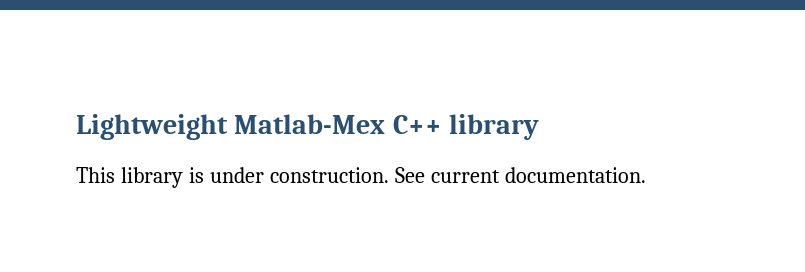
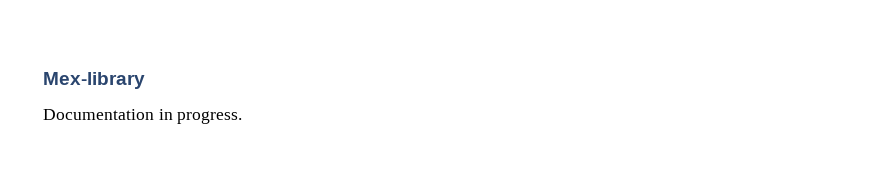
- Lightweight Matlab-Mex C++ library
- This library is under construction. See current documentation.
+ Mex-library
+ Documentation in progress.

